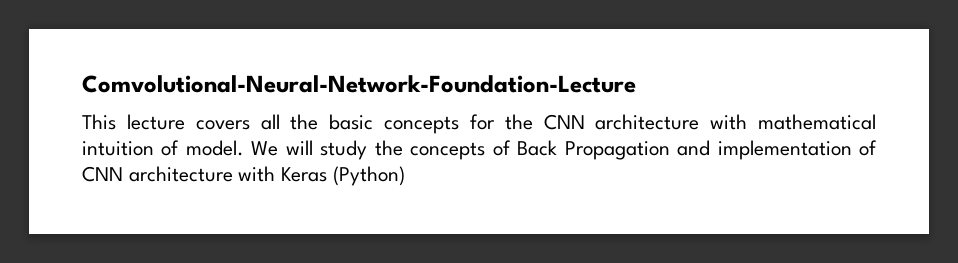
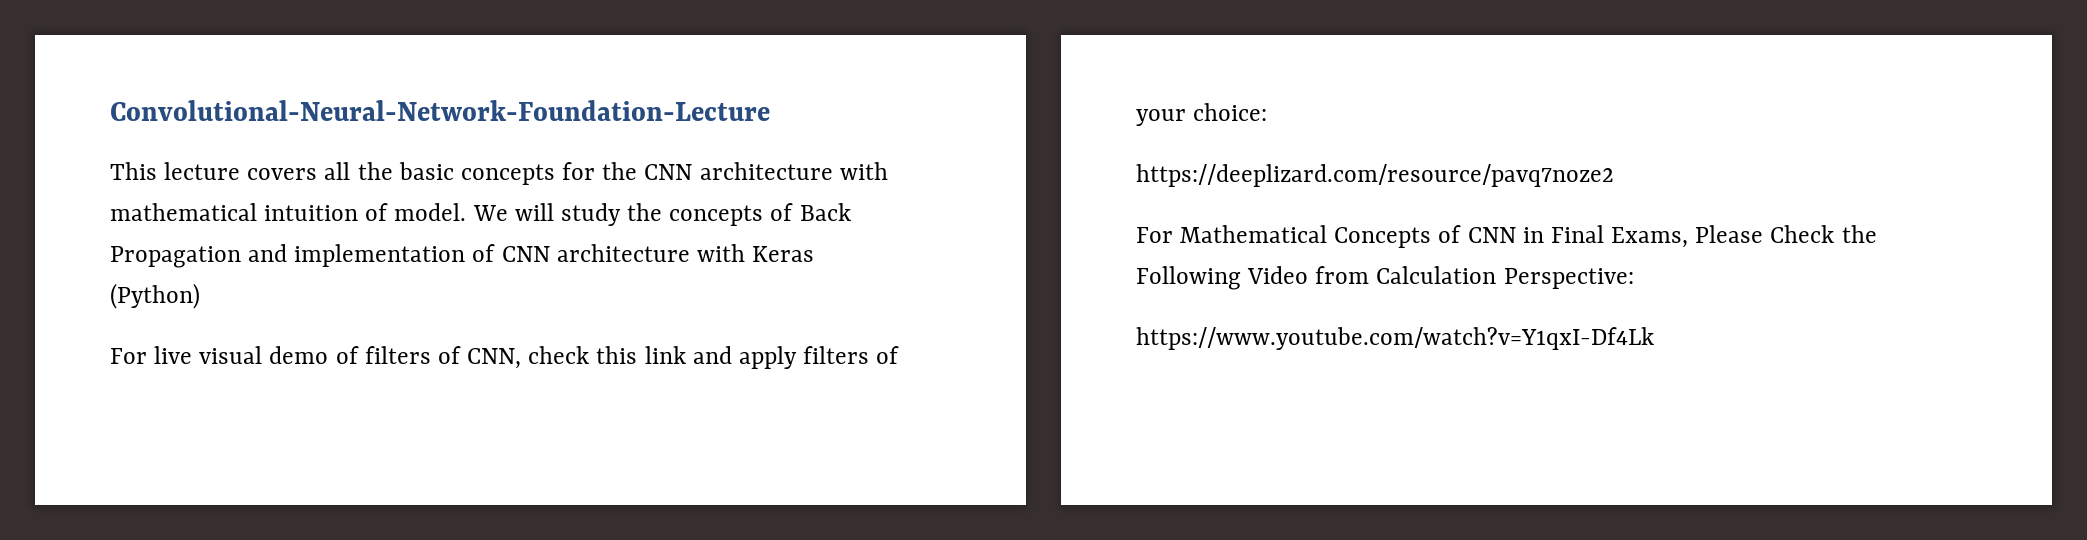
- Comvolutional-Neural-Network-Foundation-Lecture
+ Convolutional-Neural-Network-Foundation-Lecture
+ For live visual demo of filters of CNN, check this link and apply filters of your choice:
+ https://deeplizard.com/resource/pavq7noze2
+ For Mathematical Concepts of CNN in Final Exams, Please Check the Following Video from Calculation Perspective:
+ https://www.youtube.com/watch?v=Y1qxI-Df4Lk

